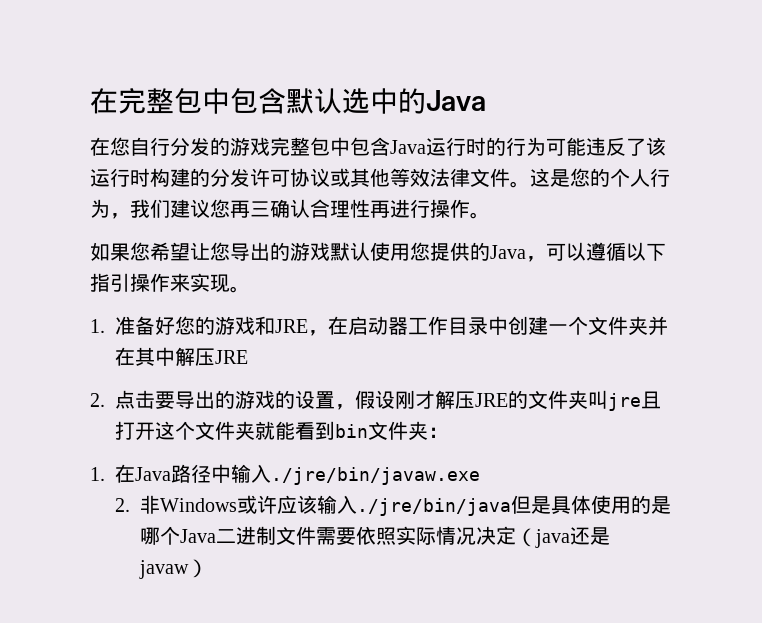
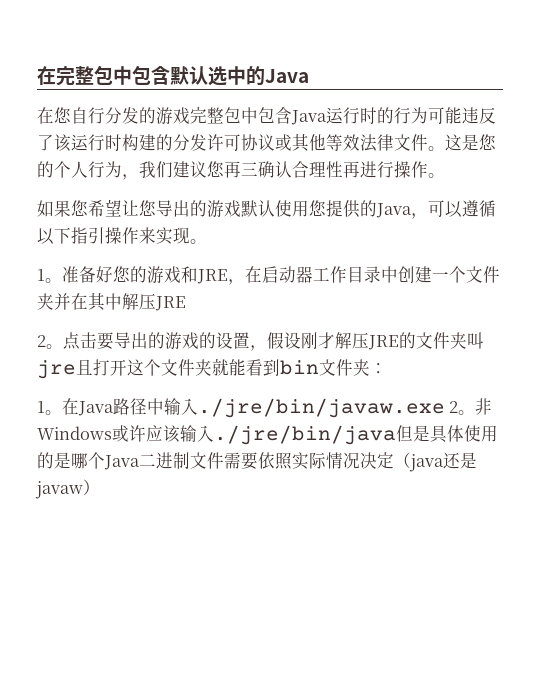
- 1.准备好您的游戏和JRE，在启动器工作目录中创建一个文件夹并在其中解压JRE
+ 1。准备好您的游戏和JRE，在启动器工作目录中创建一个文件夹并在其中解压JRE
- 2.点击要导出的游戏的设置，假设刚才解压JRE的文件夹叫jre且打开这个文件夹就能看到bin文件夹：
+ 2。点击要导出的游戏的设置，假设刚才解压JRE的文件夹叫jre且打开这个文件夹就能看到bin文件夹：
- 1.在Java路径中输入./jre/bin/javaw.exe
- 2.非Windows或许应该输入./jre/bin/java但是具体使用的是哪个Java二进制文件需要依照实际情况决定（java还是javaw）
+ 1。在Java路径中输入./jre/bin/javaw.exe 2。非Windows或许应该输入./jre/bin/java但是具体使用的是哪个Java二进制文件需要依照实际情况决定（java还是javaw）

